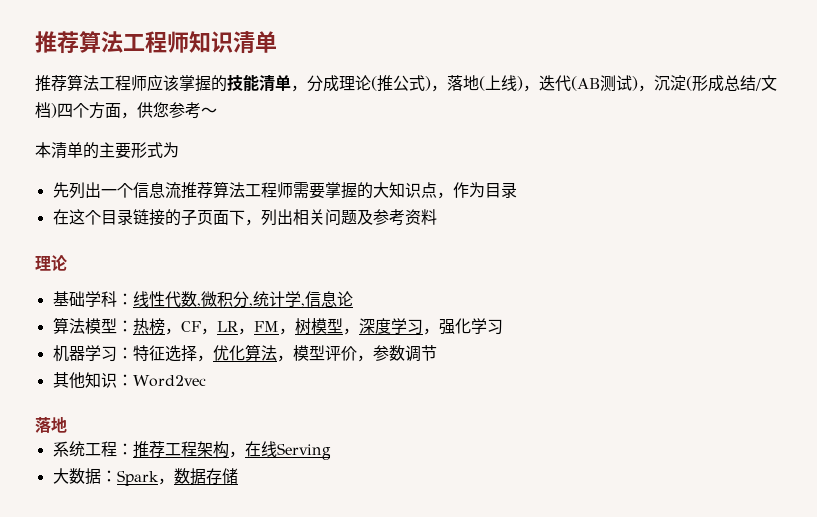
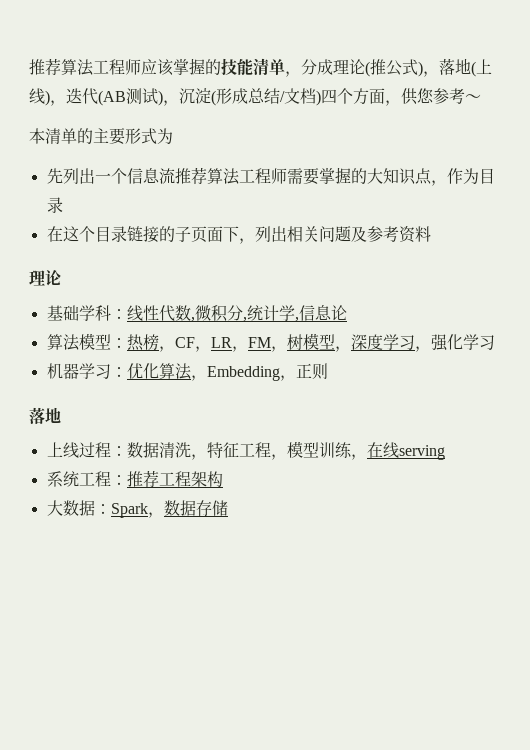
- 推荐算法工程师知识清单
- 机器学习：特征选择，优化算法，模型评价，参数调节
- 其他知识：Word2vec
+ 机器学习：优化算法，Embedding，正则
  落地
+ 上线过程：数据清洗，特征工程，模型训练，在线serving
- 系统工程：推荐工程架构，在线Serving
+ 系统工程：推荐工程架构

